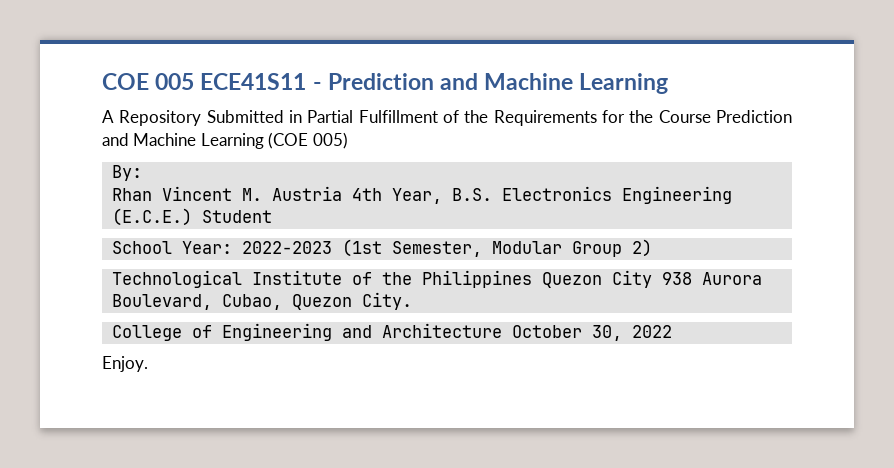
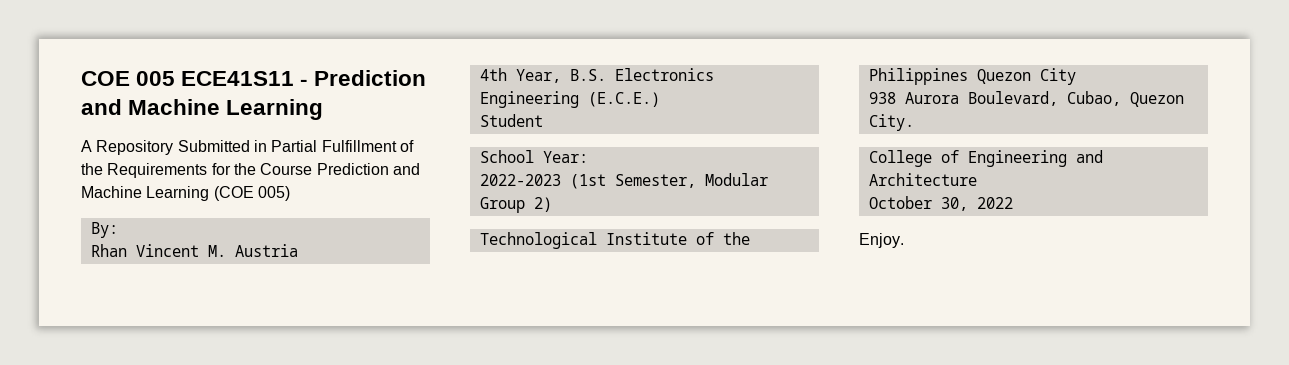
- Rhan Vincent M. Austria 4th Year, B.S. Electronics Engineering (E.C.E.) Student
+ Rhan Vincent M. Austria
+ 4th Year, B.S. Electronics Engineering (E.C.E.)
+ Student
- School Year: 2022-2023 (1st Semester, Modular Group 2)
+ School Year:
+ 2022-2023 (1st Semester, Modular Group 2)
- Technological Institute of the Philippines Quezon City 938 Aurora Boulevard, Cubao, Quezon City.
+ Technological Institute of the Philippines Quezon City
+ 938 Aurora Boulevard, Cubao, Quezon City.
- College of Engineering and Architecture October 30, 2022
+ College of Engineering and Architecture
+ October 30, 2022

